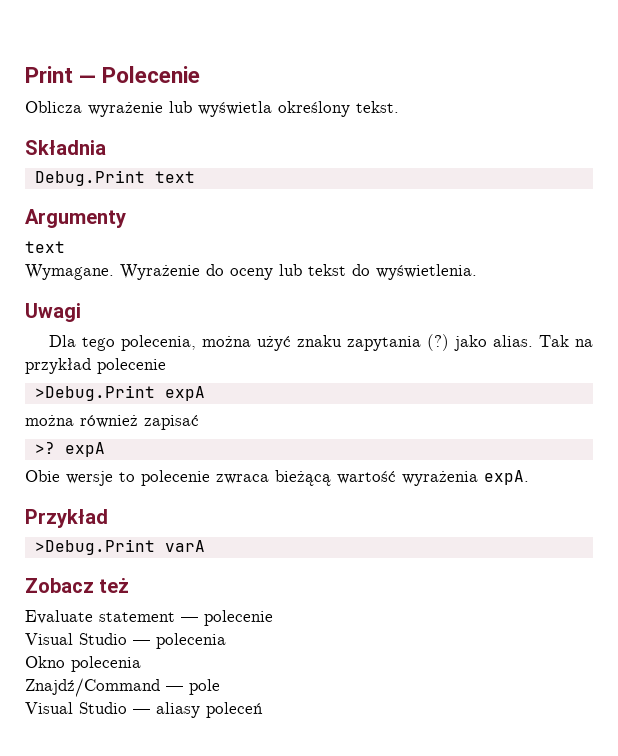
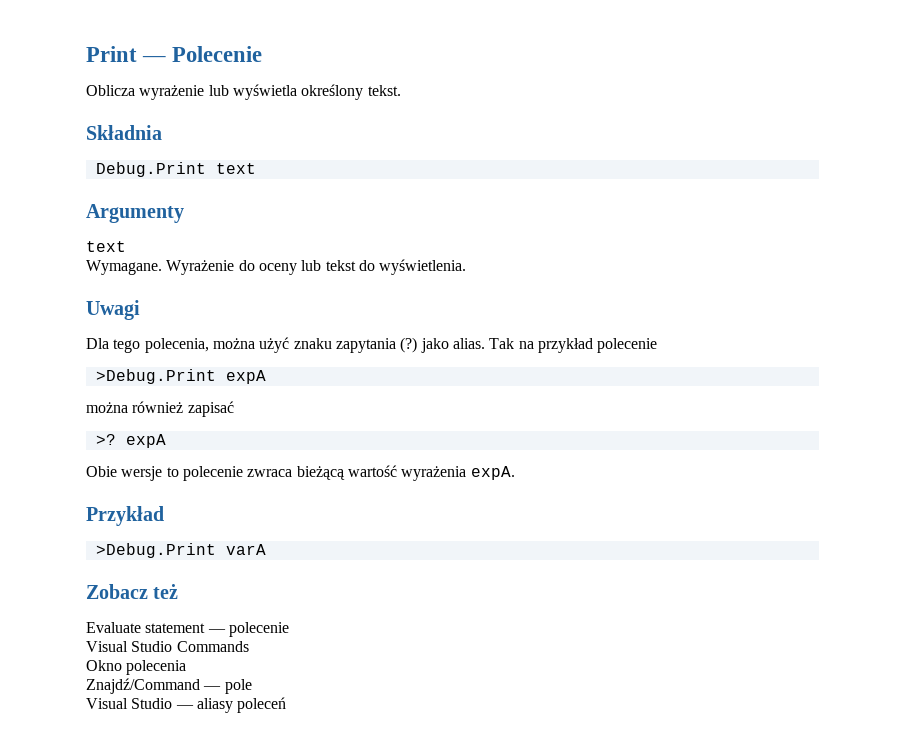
- Visual Studio — polecenia
+ Visual Studio Commands

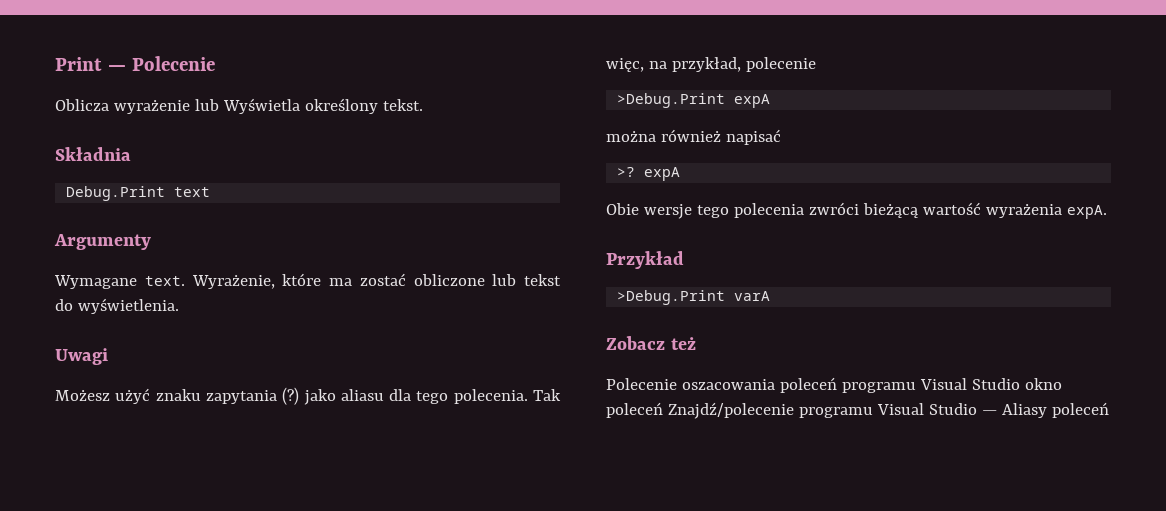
- Oblicza wyrażenie lub wyświetla określony tekst.
+ Oblicza wyrażenie lub Wyświetla określony tekst.
  Argumenty
- text
- Wymagane. Wyrażenie do oceny lub tekst do wyświetlenia.
+ Wymagane text. Wyrażenie, które ma zostać obliczone lub tekst do wyświetlenia.
- Dla tego polecenia, można użyć znaku zapytania (?) jako alias. Tak na przykład polecenie
+ Możesz użyć znaku zapytania (?) jako aliasu dla tego polecenia. Tak więc, na przykład, polecenie
- można również zapisać
+ można również napisać
- Obie wersje to polecenie zwraca bieżącą wartość wyrażenia expA.
+ Obie wersje tego polecenia zwróci bieżącą wartość wyrażenia expA.
- Evaluate statement — polecenie
- Visual Studio Commands
- Okno polecenia
- Znajdź/Command — pole
- Visual Studio — aliasy poleceń
+ Polecenie oszacowania poleceń programu Visual Studio okno poleceń Znajdź/polecenie programu Visual Studio — Aliasy poleceń

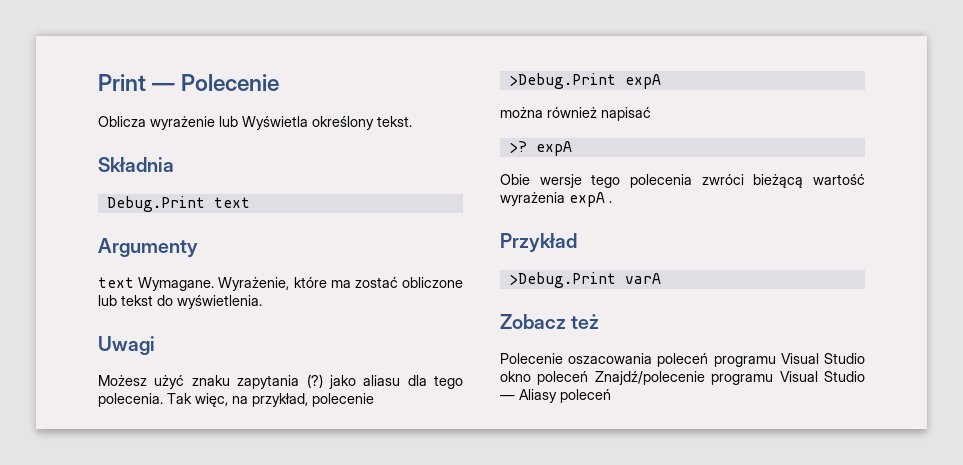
- Wymagane text.
+ text Wymagane.
- Obie wersje tego polecenia zwróci bieżącą wartość wyrażenia expA.
+ Obie wersje tego polecenia zwróci bieżącą wartość wyrażenia expA .

